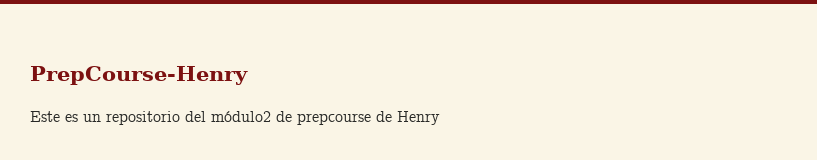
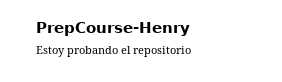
- Este es un repositorio del módulo2 de prepcourse de Henry
+ Estoy probando el repositorio

